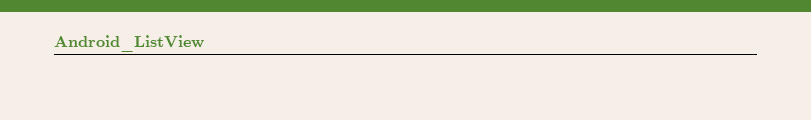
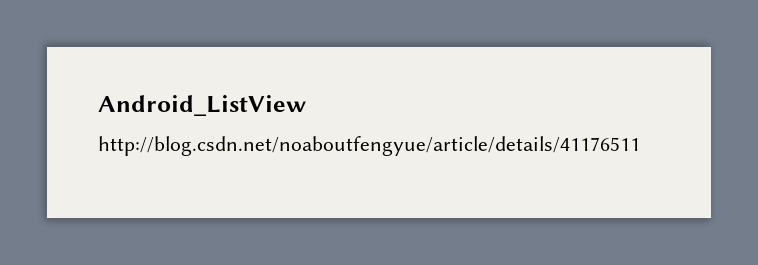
+ http://blog.csdn.net/noaboutfengyue/article/details/41176511

